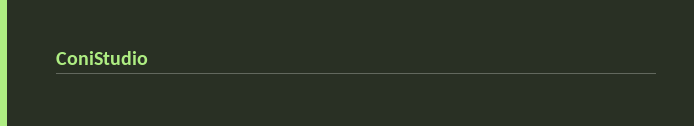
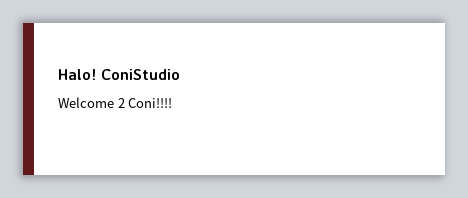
+ Halo!
+ Welcome 2 Coni!!!!

